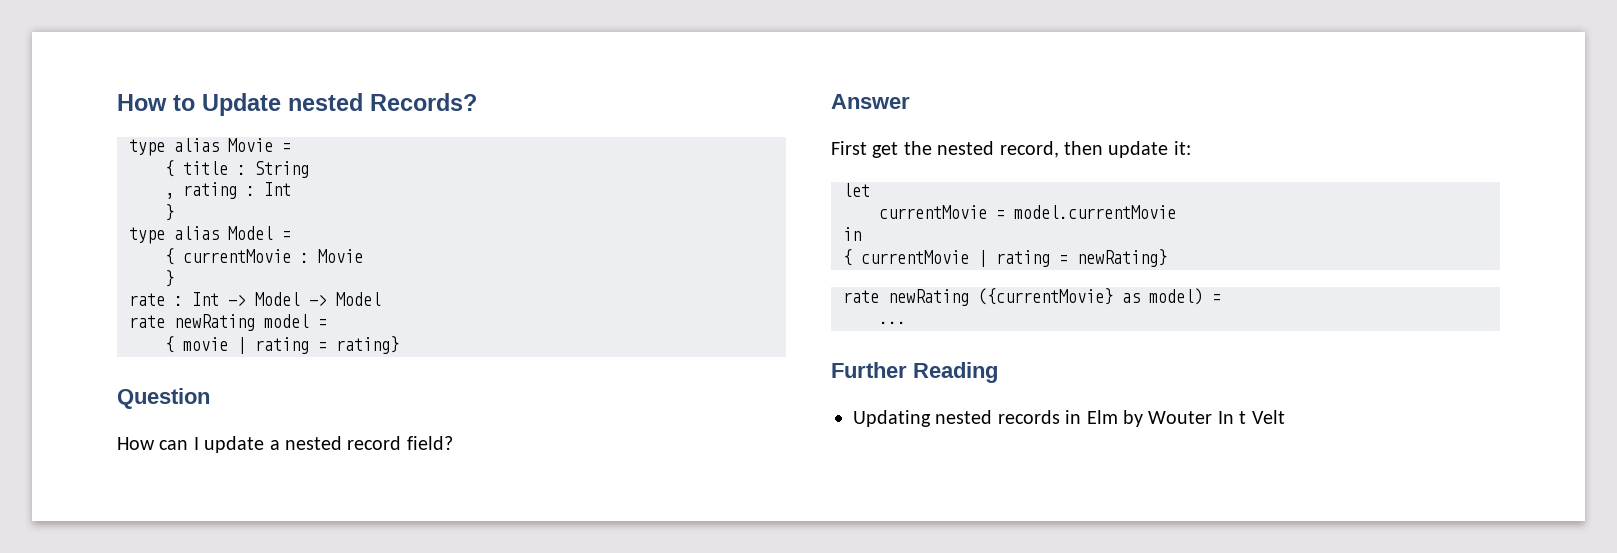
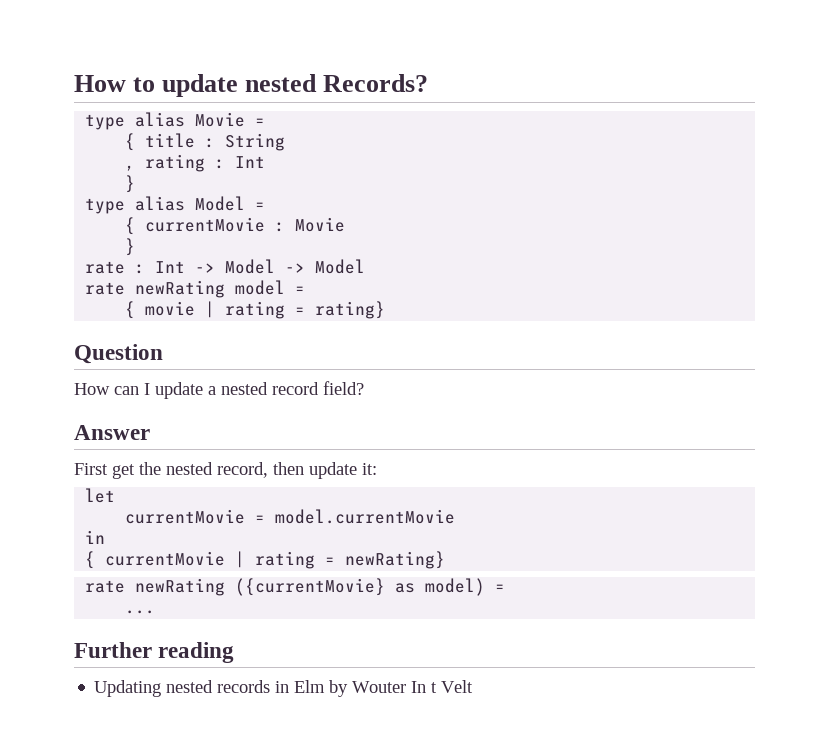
- How to Update nested Records?
+ How to update nested Records?
- Further Reading
+ Further reading

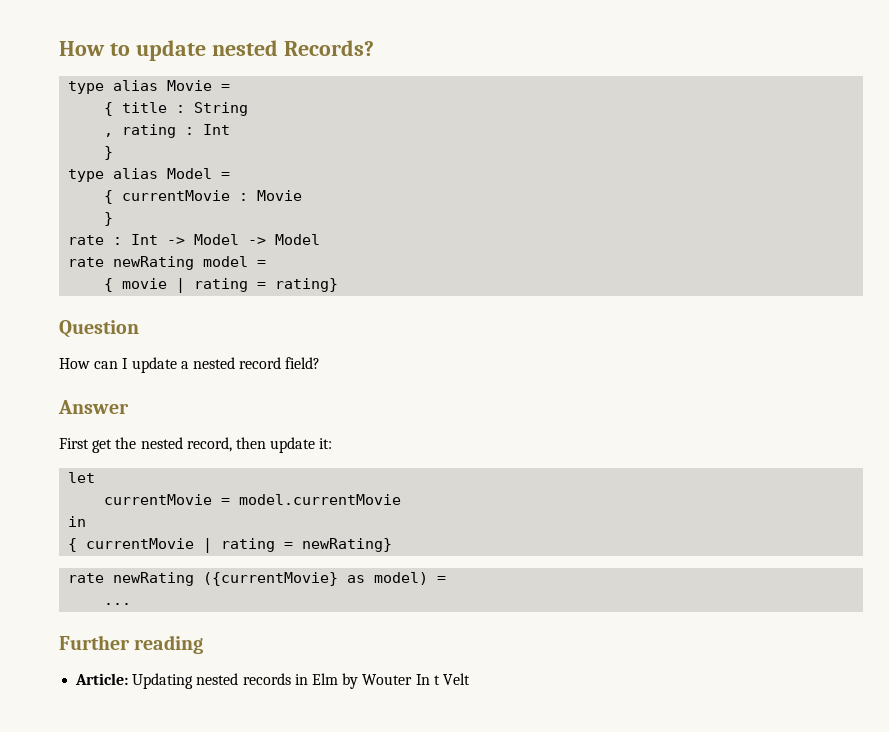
- Updating nested records in Elm by Wouter In t Velt
+ Article: Updating nested records in Elm by Wouter In t Velt

